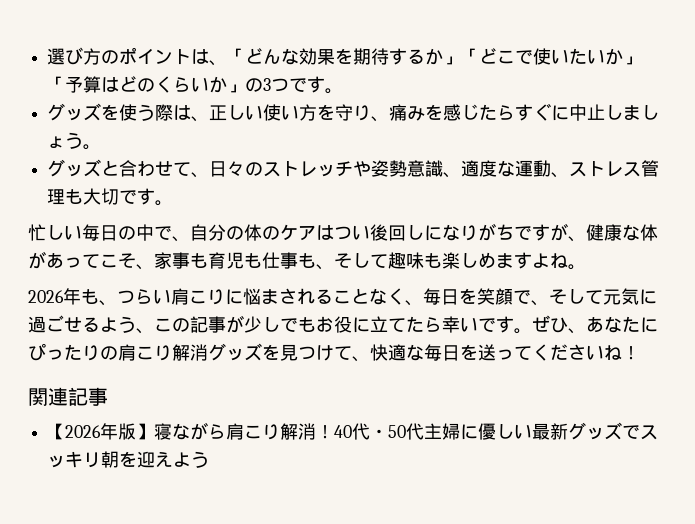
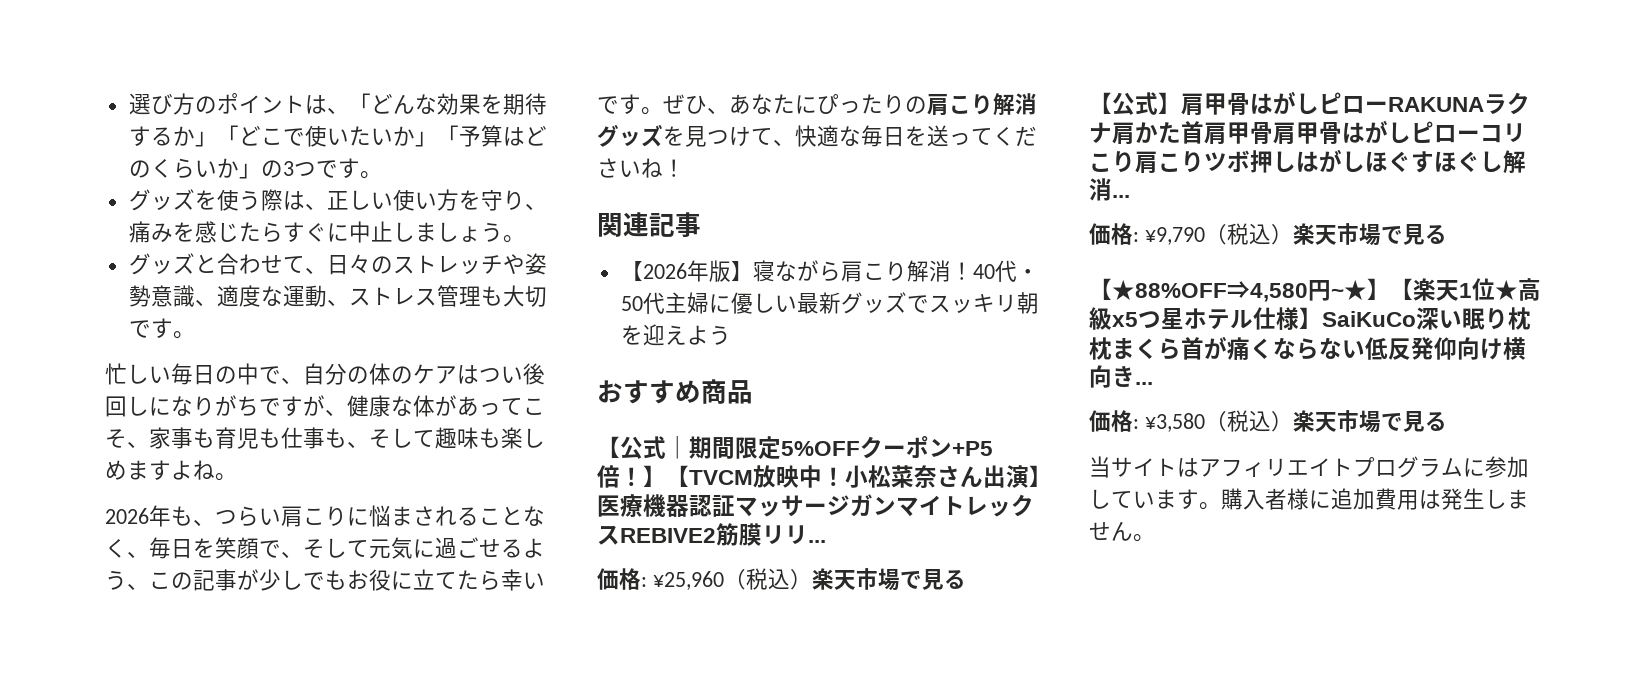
+ おすすめ商品
+ 【公式｜期間限定5%OFFクーポン+P5倍！】【TVCM放映中！小松菜奈さん出演】医療機器認証マッサージガンマイトレックスREBIVE2筋膜リリ...
+ 価格: ¥25,960（税込）楽天市場で見る
+ 【公式】肩甲骨はがしピローRAKUNAラクナ肩かた首肩甲骨肩甲骨はがしピローコリこり肩こりツボ押しはがしほぐすほぐし解消...
+ 価格: ¥9,790（税込）楽天市場で見る
+ 【★88%OFF⇒4,580円~★】【楽天1位★高級x5つ星ホテル仕様】SaiKuCo深い眠り枕枕まくら首が痛くならない低反発仰向け横向き...
+ 価格: ¥3,580（税込）楽天市場で見る
+ 当サイトはアフィリエイトプログラムに参加しています。購入者様に追加費用は発生しません。

